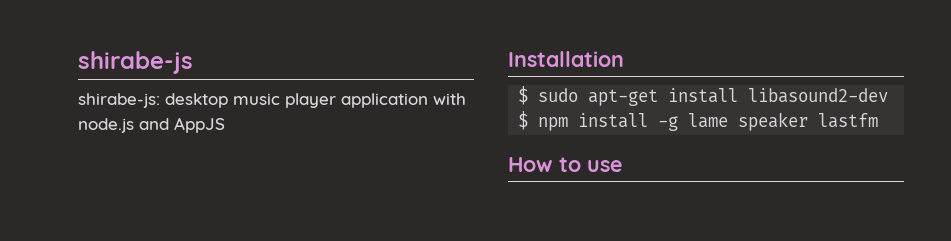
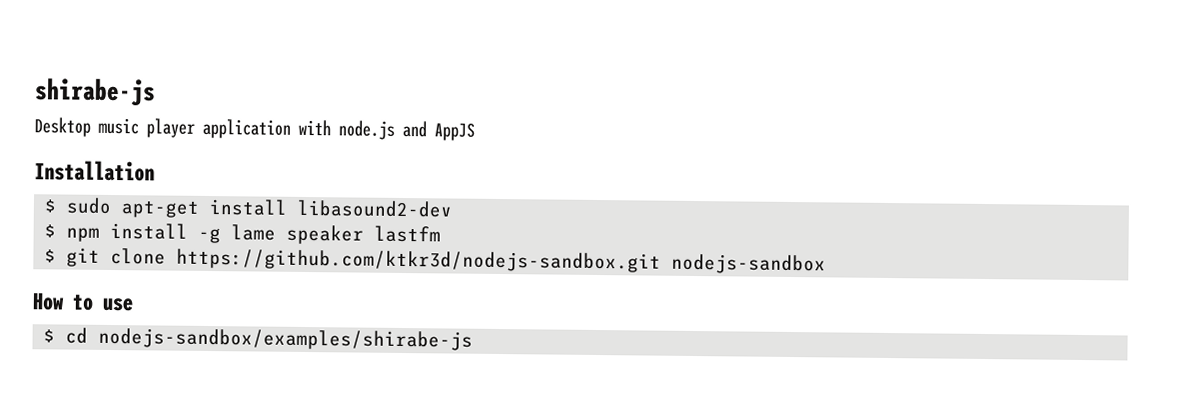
- shirabe-js: desktop music player application with node.js and AppJS
+ Desktop music player application with node.js and AppJS
+ $ git clone https://github.com/ktkr3d/nodejs-sandbox.git nodejs-sandbox
+ $ cd nodejs-sandbox/examples/shirabe-js

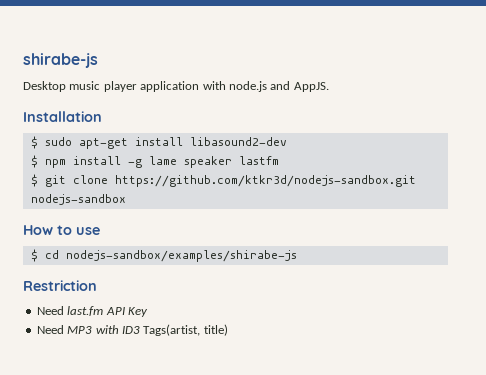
- Desktop music player application with node.js and AppJS
+ Desktop music player application with node.js and AppJS.
+ Restriction
+ Need last.fm API Key
+ Need MP3 with ID3 Tags(artist, title)

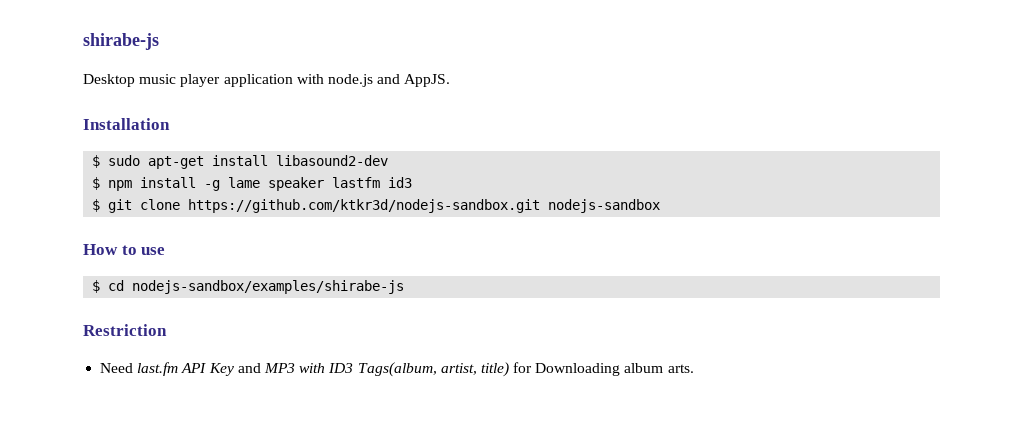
- $ npm install -g lame speaker lastfm
+ $ npm install -g lame speaker lastfm id3
- Need last.fm API Key
- Need MP3 with ID3 Tags(artist, title)
+ Need last.fm API Key and MP3 with ID3 Tags(album, artist, title) for Downloading album arts.

